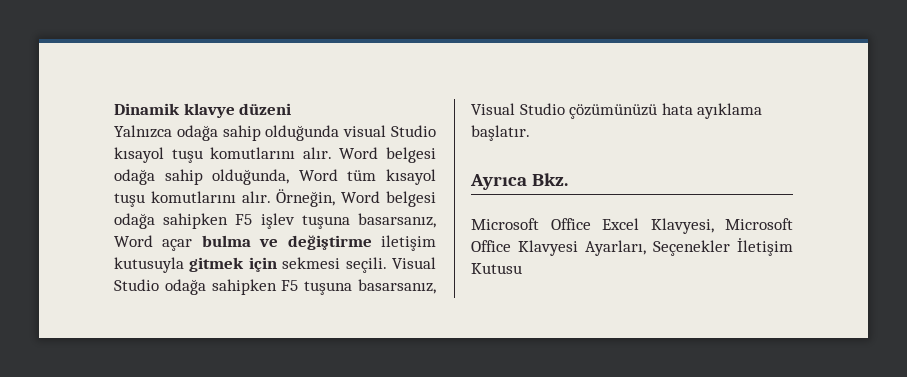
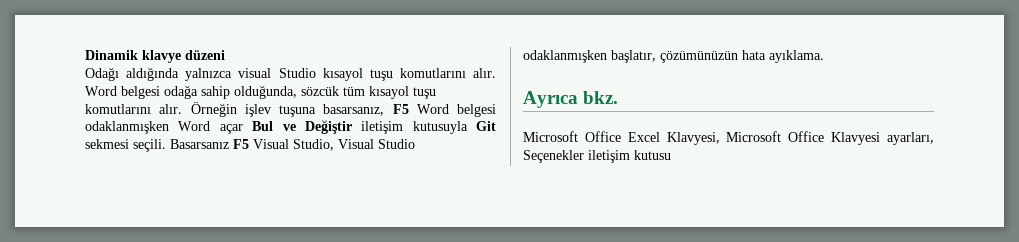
- Yalnızca odağa sahip olduğunda visual Studio kısayol tuşu komutlarını alır.
+ Odağı aldığında yalnızca visual Studio kısayol tuşu komutlarını alır.
- Word belgesi odağa sahip olduğunda, Word tüm kısayol tuşu komutlarını alır.
+ Word belgesi odağa sahip olduğunda, sözcük tüm kısayol tuşu komutlarını alır.
- Örneğin, Word belgesi odağa sahipken F5 işlev tuşuna basarsanız, Word açar bulma ve değiştirme iletişim kutusuyla gitmek için sekmesi seçili. Visual Studio odağa sahipken F5 tuşuna basarsanız, Visual Studio çözümünüzü hata ayıklama başlatır.
+ Örneğin işlev tuşuna basarsanız, F5 Word belgesi odaklanmışken Word açar Bul ve Değiştir iletişim kutusuyla Git sekmesi seçili. Basarsanız F5 Visual Studio, Visual Studio odaklanmışken başlatır, çözümünüzün hata ayıklama.
- Ayrıca Bkz.
+ Ayrıca bkz.
- Microsoft Office Excel Klavyesi, Microsoft Office Klavyesi Ayarları, Seçenekler İletişim Kutusu
+ Microsoft Office Excel Klavyesi, Microsoft Office Klavyesi ayarları, Seçenekler iletişim kutusu

